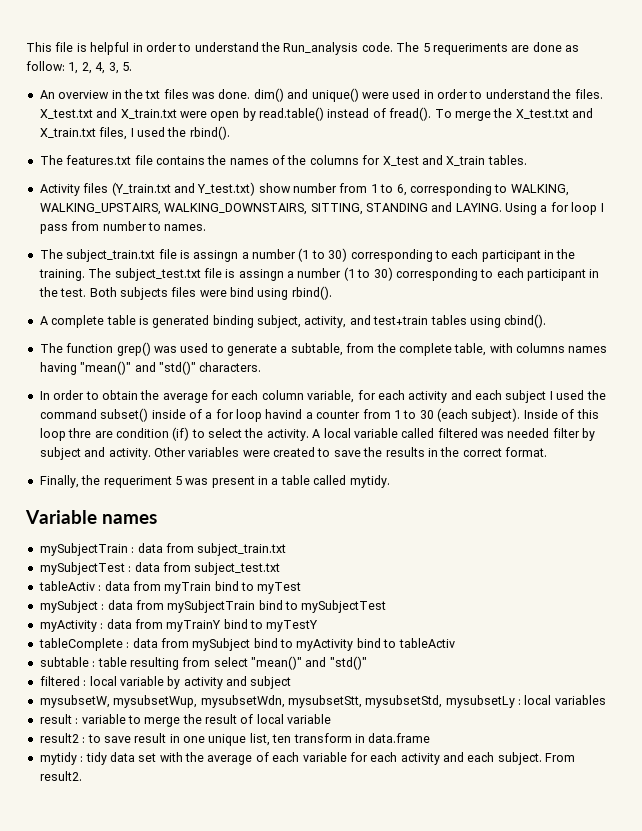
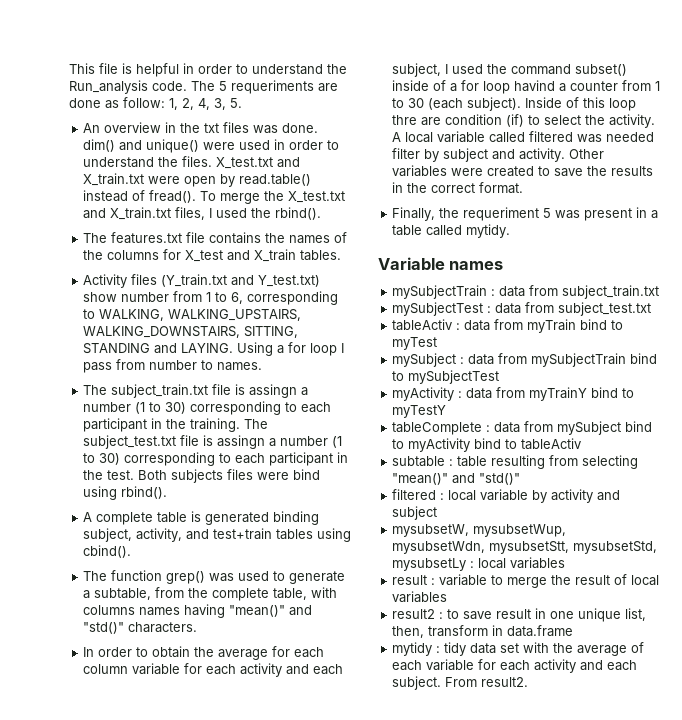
- In order to obtain the average for each column variable, for each activity and each subject I used the command subset() inside of a for loop havind a counter from 1 to 30 (each subject).
+ In order to obtain the average for each column variable for each activity and each subject, I used the command subset() inside of a for loop havind a counter from 1 to 30 (each subject).
- subtable : table resulting from select "mean()" and "std()"
+ subtable : table resulting from selecting "mean()" and "std()"
- result : variable to merge the result of local variable
+ result : variable to merge the result of local variables
- result2 : to save result in one unique list, ten transform in data.frame
+ result2 : to save result in one unique list, then, transform in data.frame

